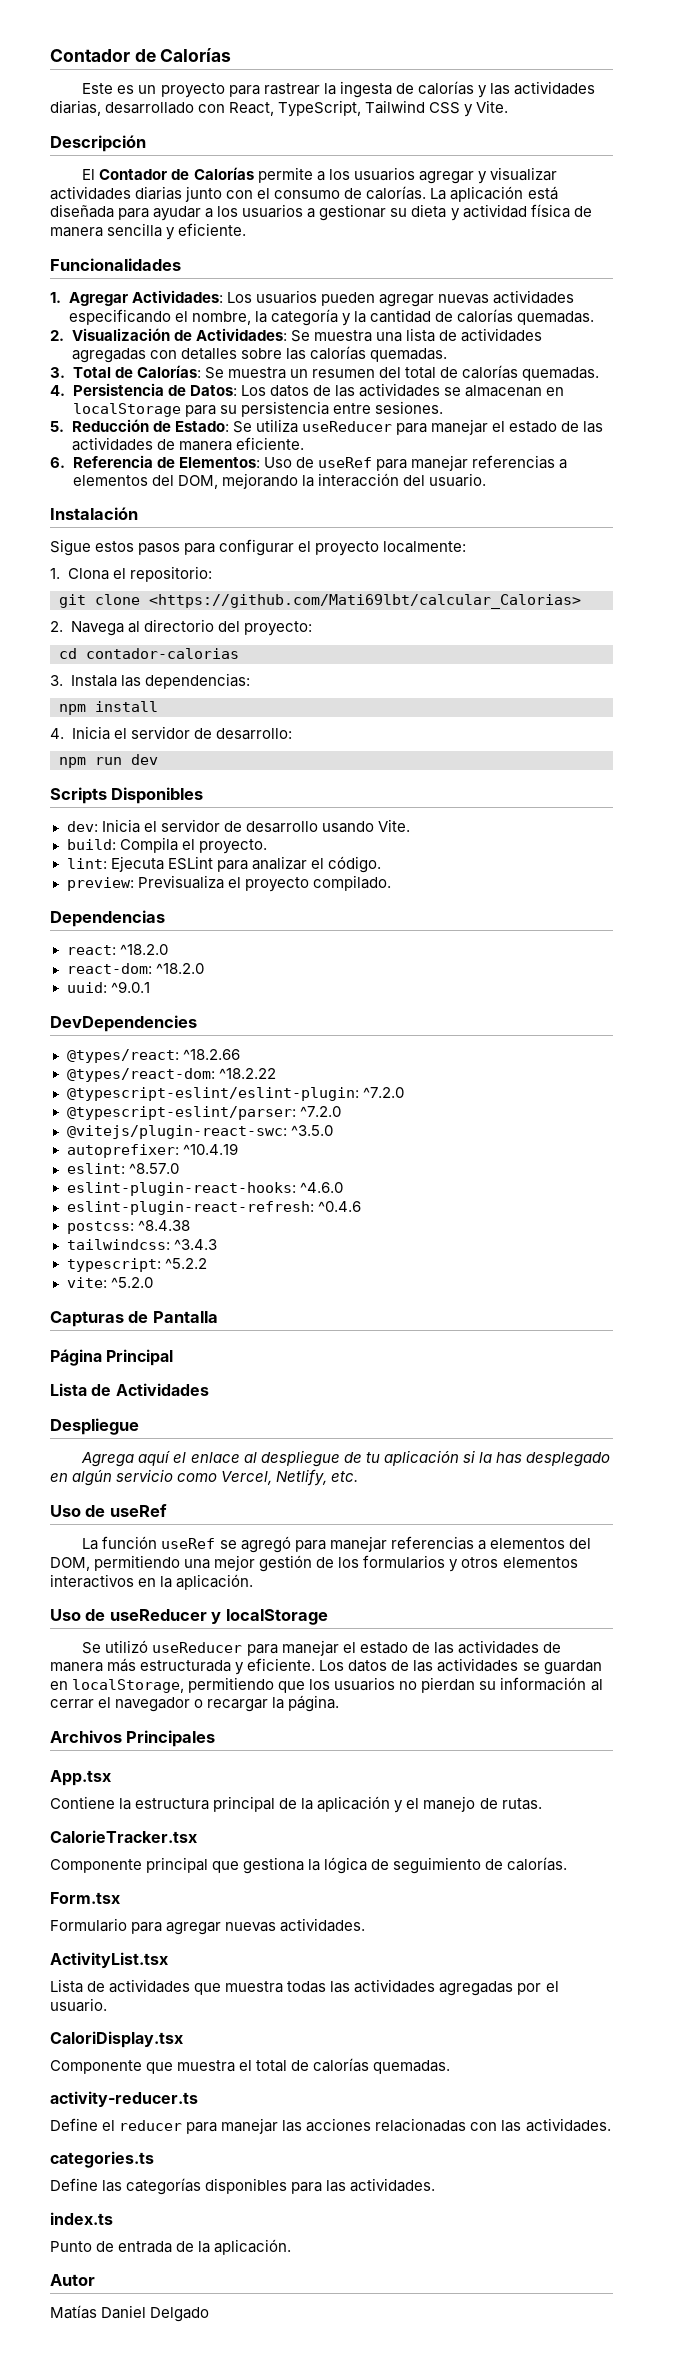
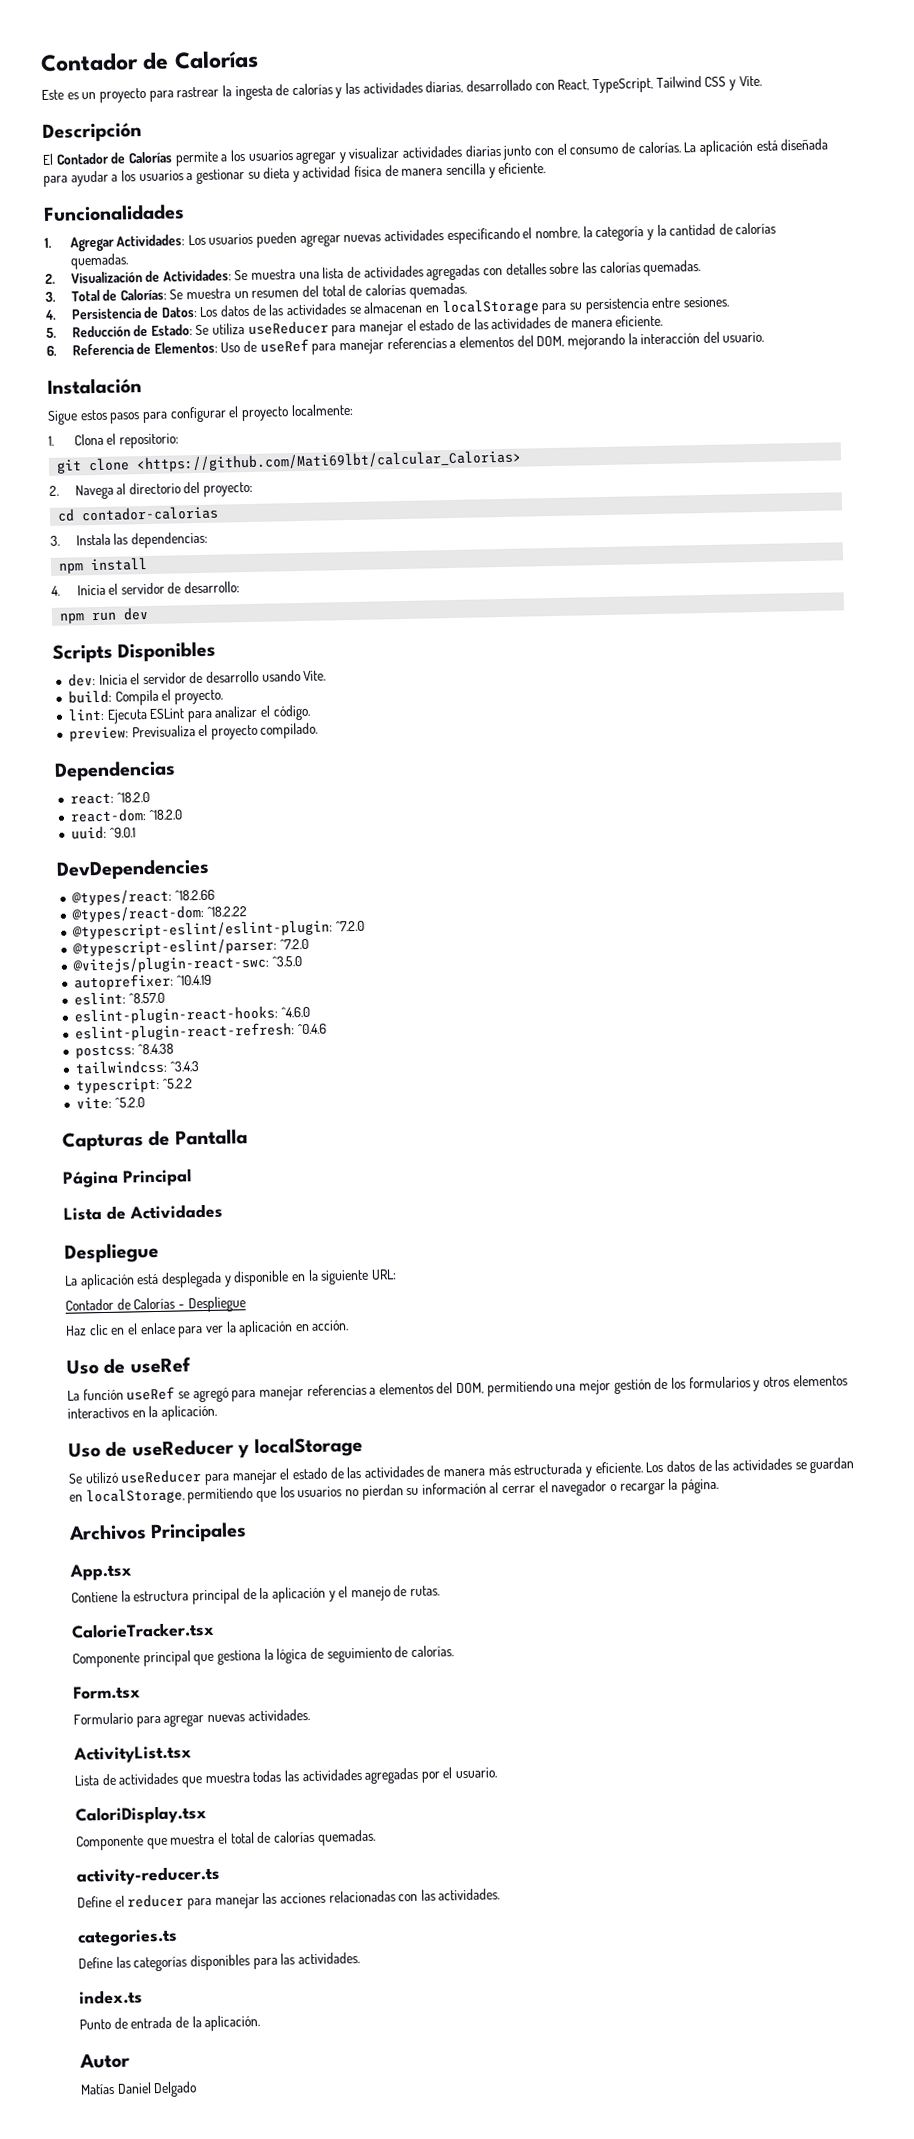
- Agrega aquí el enlace al despliegue de tu aplicación si la has desplegado en algún servicio como Vercel, Netlify, etc.
+ La aplicación está desplegada y disponible en la siguiente URL:
+ Contador de Calorías - Despliegue
+ Haz clic en el enlace para ver la aplicación en acción.

